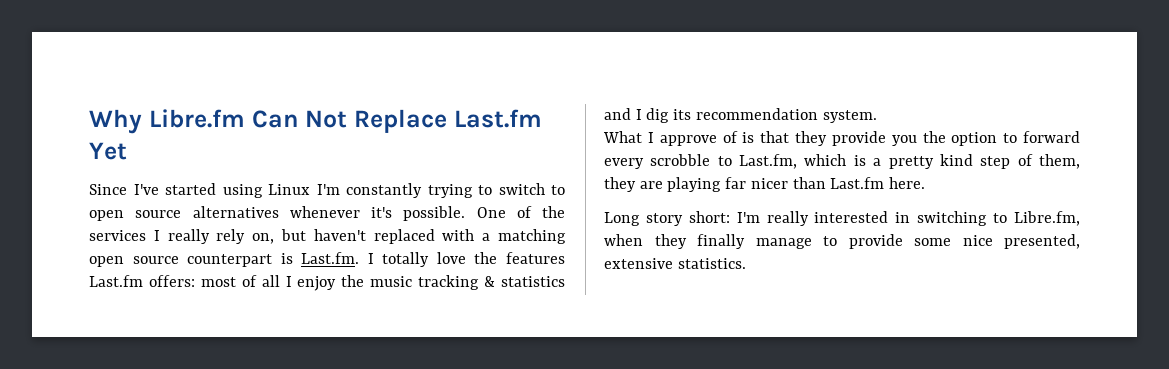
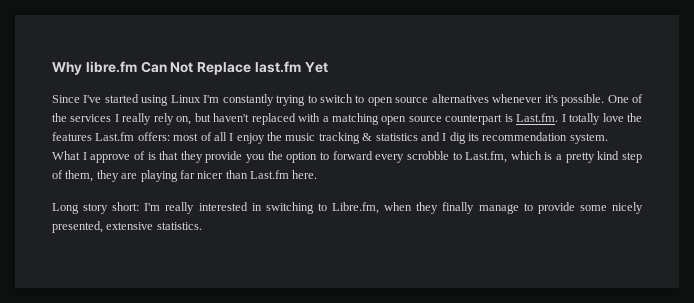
- Why Libre.fm Can Not Replace Last.fm Yet
+ Why libre.fm Can Not Replace last.fm Yet
- Long story short: I'm really interested in switching to Libre.fm, when they finally manage to provide some nice presented, extensive statistics.
+ Long story short: I'm really interested in switching to Libre.fm, when they finally manage to provide some nicely presented, extensive statistics.

